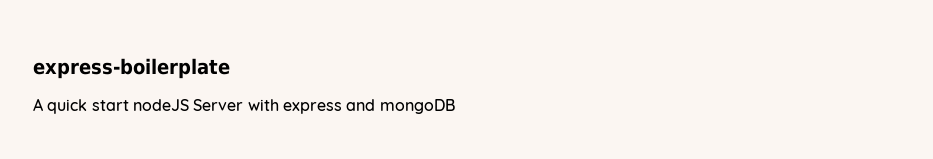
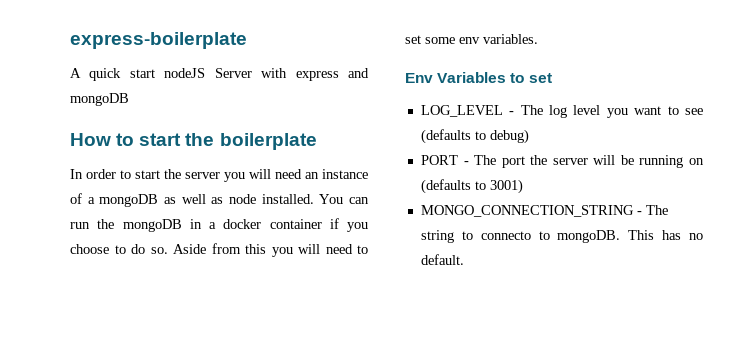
+ How to start the boilerplate
+ In order to start the server you will need an instance of a mongoDB as well as node installed. You can run the mongoDB in a docker container if you choose to do so. Aside from this you will need to set some env variables.
+ Env Variables to set
+ LOG_LEVEL - The log level you want to see (defaults to debug)
+ PORT - The port the server will be running on (defaults to 3001)
+ MONGO_CONNECTION_STRING - The string to connecto to mongoDB. This has no default.

